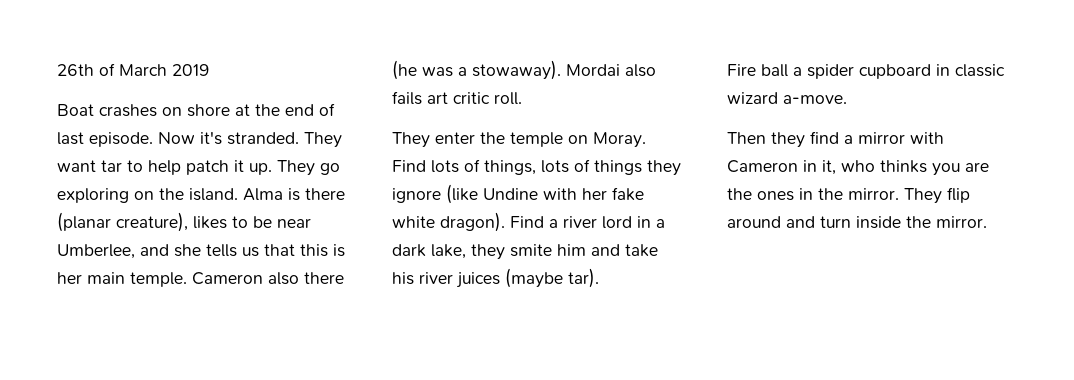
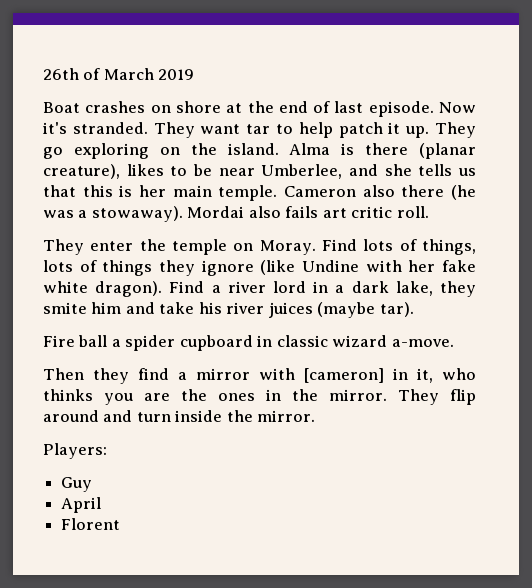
- Then they find a mirror with Cameron in it, who thinks you are the ones in the mirror.
+ Then they find a mirror with [cameron] in it, who thinks you are the ones in the mirror.
+ Players:
+ Guy
+ April
+ Florent

